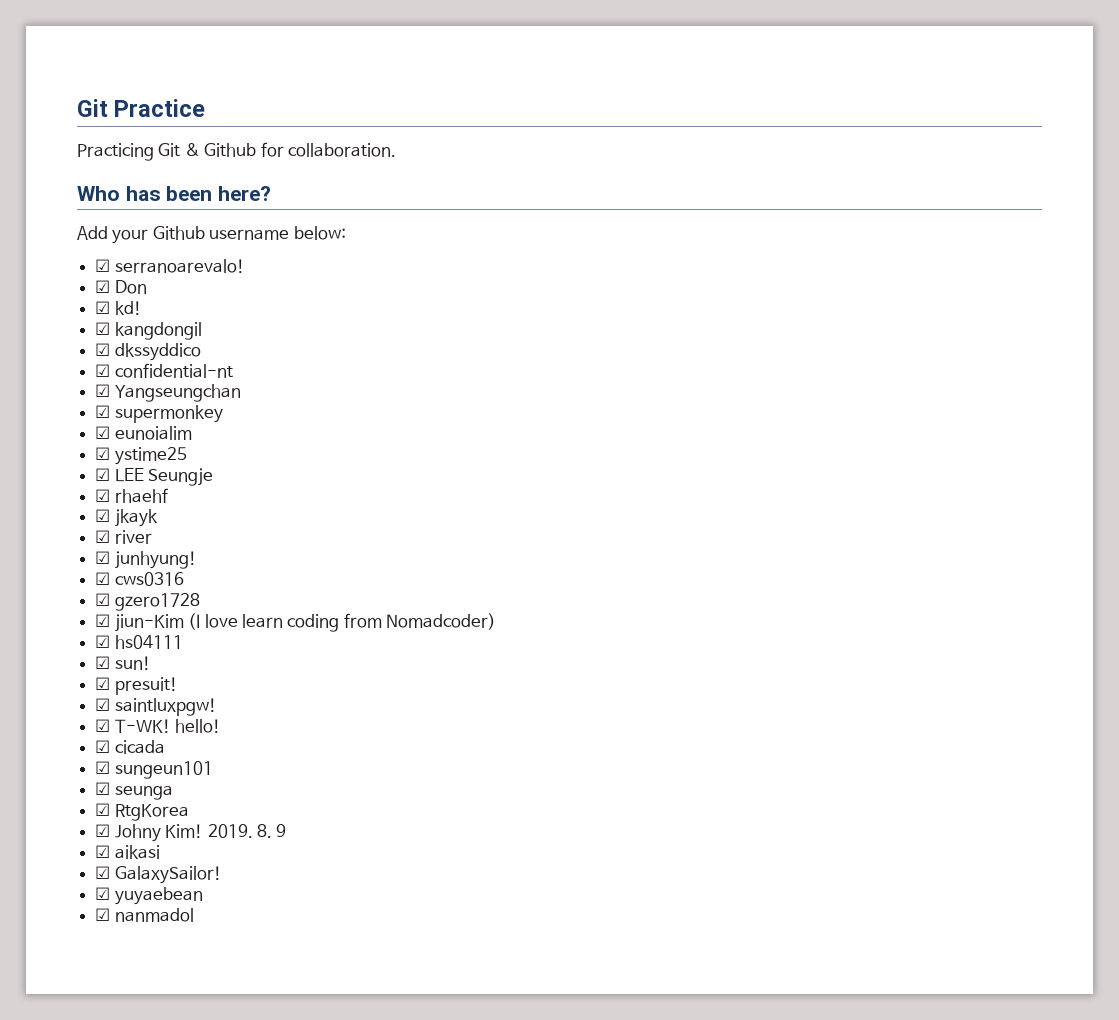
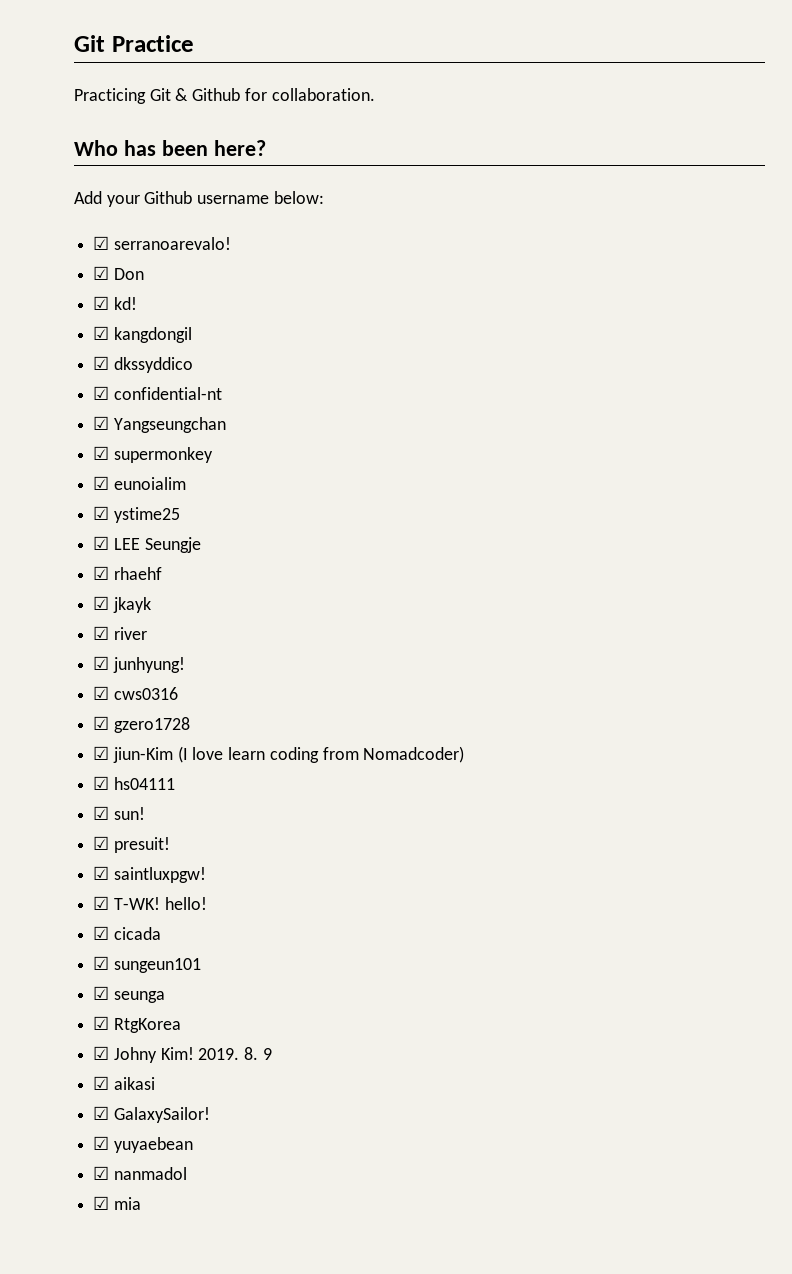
+ ☑ mia

